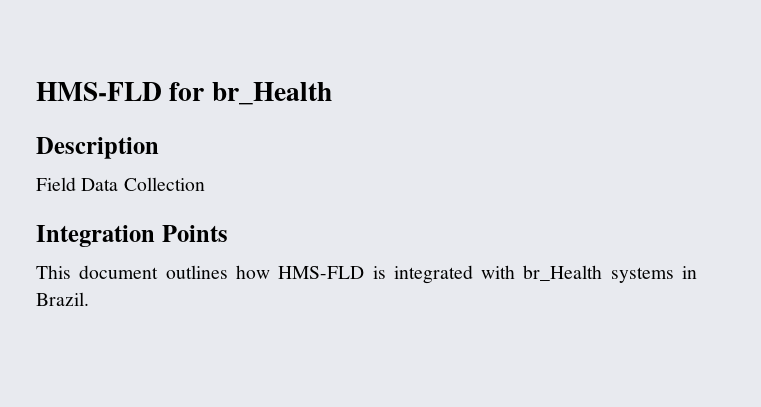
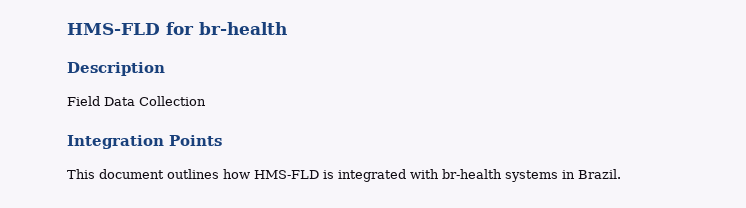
- HMS-FLD for br_Health
+ HMS-FLD for br-health
- This document outlines how HMS-FLD is integrated with br_Health systems in Brazil.
+ This document outlines how HMS-FLD is integrated with br-health systems in Brazil.

